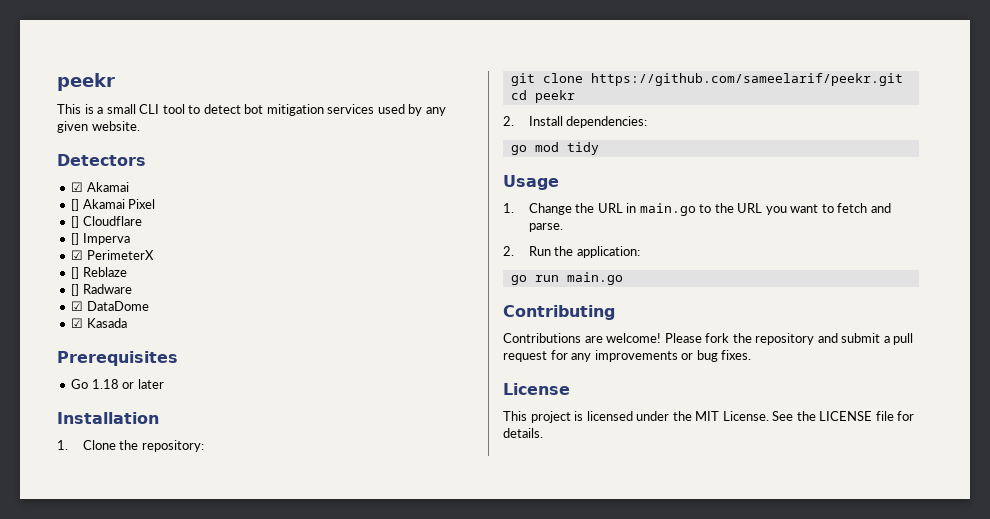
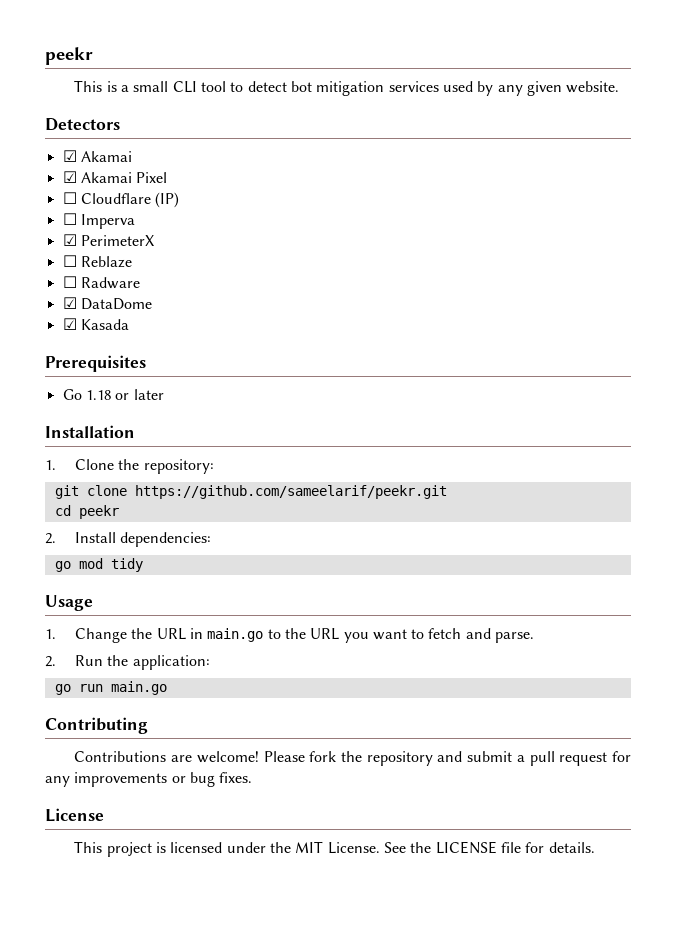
- [] Akamai Pixel
+ ☑ Akamai Pixel
- [] Cloudflare
- [] Imperva
+ ☐ Cloudflare (IP)
+ ☐ Imperva
- [] Reblaze
+ ☐ Reblaze
- [] Radware
+ ☐ Radware

